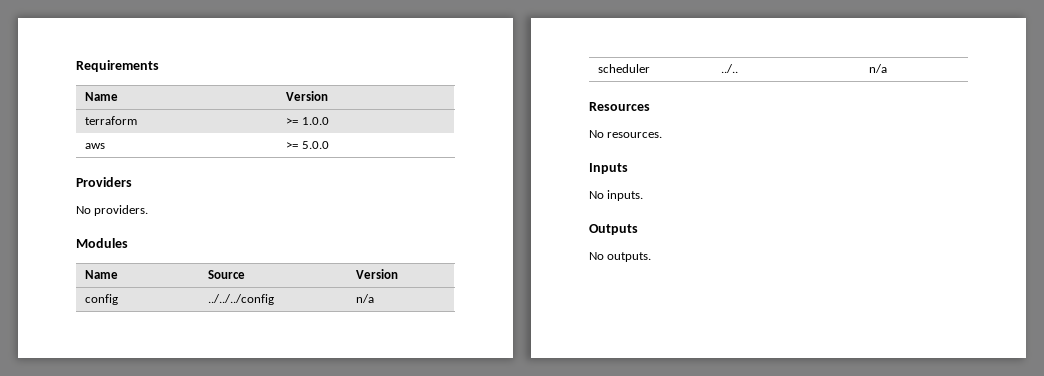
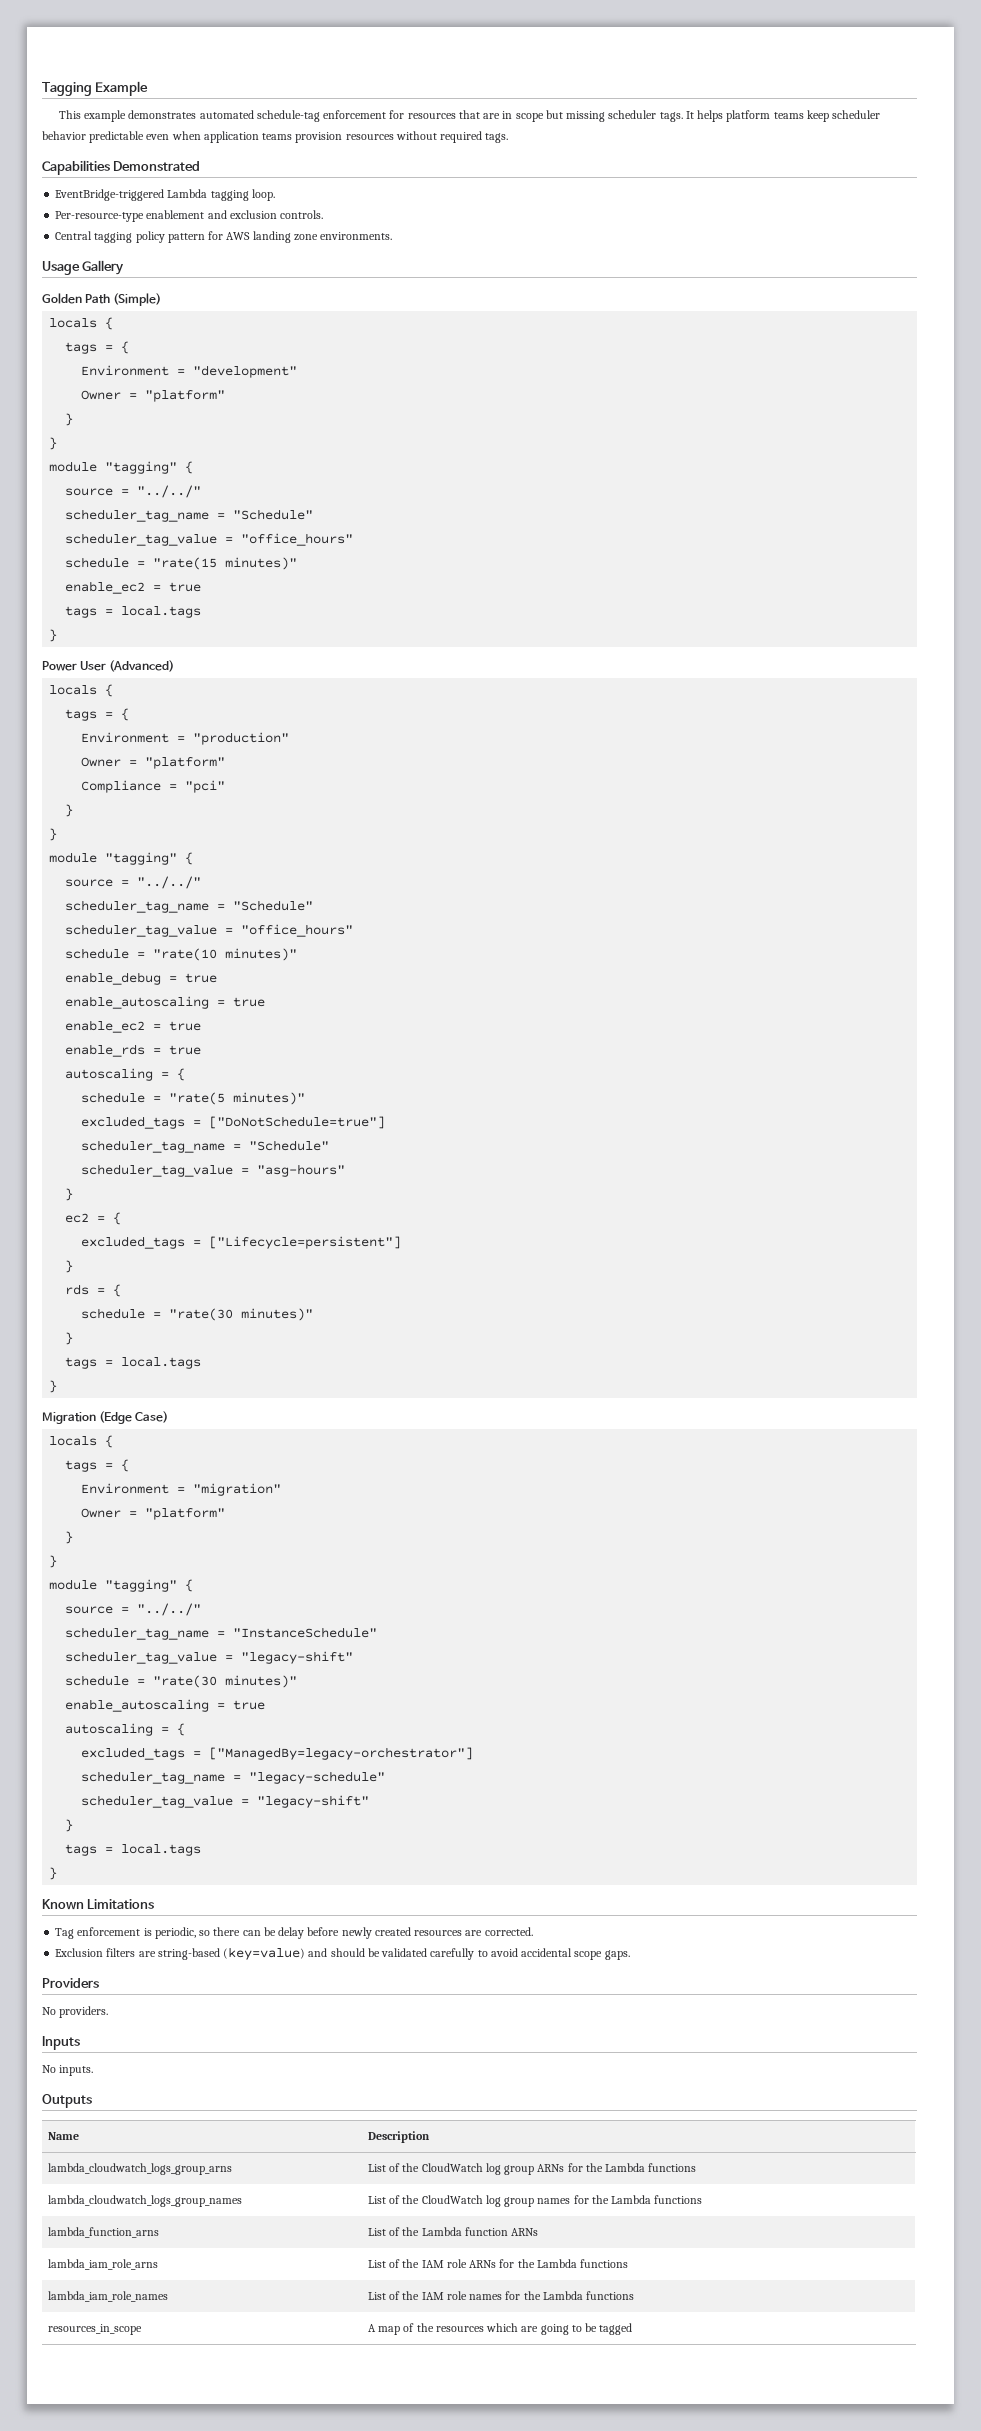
- Requirements
- Name | Version
- terraform | >= 1.0.0
- aws | >= 5.0.0
+ Tagging Example
+ This example demonstrates automated schedule-tag enforcement for resources that are in scope but missing scheduler tags. It helps platform teams keep scheduler behavior predictable even when application teams provision resources without required tags.
+ Capabilities Demonstrated
+ EventBridge-triggered Lambda tagging loop.
+ Per-resource-type enablement and exclusion controls.
+ Central tagging policy pattern for AWS landing zone environments.
+ Usage Gallery
+ Golden Path (Simple)
+ locals {
+ tags = {
+ Environment = "development"
+ Owner = "platform"
+ }
+ }
+ module "tagging" {
+ source = "../../"
+ scheduler_tag_name = "Schedule"
+ scheduler_tag_value = "office_hours"
+ schedule = "rate(15 minutes)"
+ enable_ec2 = true
+ tags = local.tags
+ }
+ Power User (Advanced)
+ locals {
+ tags = {
+ Environment = "production"
+ Owner = "platform"
+ Compliance = "pci"
+ }
+ }
+ module "tagging" {
+ source = "../../"
+ scheduler_tag_name = "Schedule"
+ scheduler_tag_value = "office_hours"
+ schedule = "rate(10 minutes)"
+ enable_debug = true
+ enable_autoscaling = true
+ enable_ec2 = true
+ enable_rds = true
+ autoscaling = {
+ schedule = "rate(5 minutes)"
+ excluded_tags = ["DoNotSchedule=true"]
+ scheduler_tag_name = "Schedule"
+ scheduler_tag_value = "asg-hours"
+ }
+ ec2 = {
+ excluded_tags = ["Lifecycle=persistent"]
+ }
+ rds = {
+ schedule = "rate(30 minutes)"
+ }
+ tags = local.tags
+ }
+ Migration (Edge Case)
+ locals {
+ tags = {
+ Environment = "migration"
+ Owner = "platform"
+ }
+ }
+ module "tagging" {
+ source = "../../"
+ scheduler_tag_name = "InstanceSchedule"
+ scheduler_tag_value = "legacy-shift"
+ schedule = "rate(30 minutes)"
+ enable_autoscaling = true
+ autoscaling = {
+ excluded_tags = ["ManagedBy=legacy-orchestrator"]
+ scheduler_tag_name = "legacy-schedule"
+ scheduler_tag_value = "legacy-shift"
+ }
+ tags = local.tags
+ }
+ Known Limitations
+ Tag enforcement is periodic, so there can be delay before newly created resources are corrected.
+ Exclusion filters are string-based (key=value) and should be validated carefully to avoid accidental scope gaps.
  Providers
  No providers.
- Modules
- Name | Source | Version
- config | ../../../config | n/a
- scheduler | ../.. | n/a
- Resources
- No resources.
  Inputs
  No inputs.
  Outputs
- No outputs.
+ Name | Description
+ lambda_cloudwatch_logs_group_arns | List of the CloudWatch log group ARNs for the Lambda functions
+ lambda_cloudwatch_logs_group_names | List of the CloudWatch log group names for the Lambda functions
+ lambda_function_arns | List of the Lambda function ARNs
+ lambda_iam_role_arns | List of the IAM role ARNs for the Lambda functions
+ lambda_iam_role_names | List of the IAM role names for the Lambda functions
+ resources_in_scope | A map of the resources which are going to be tagged

